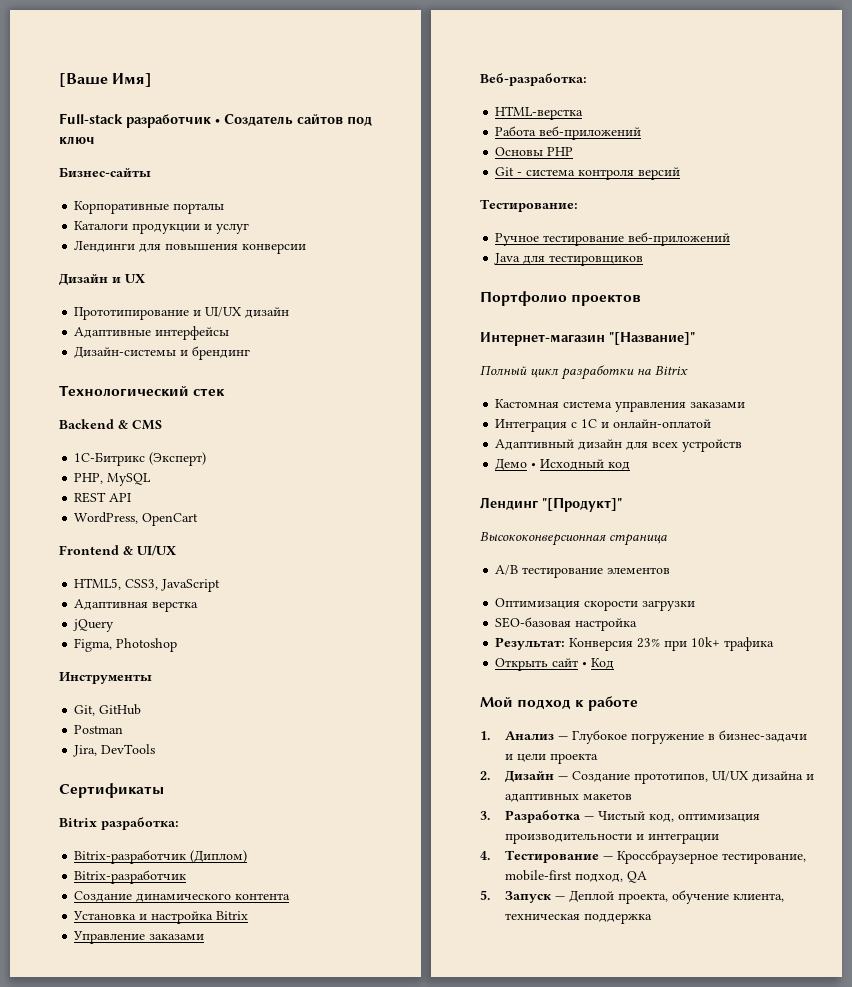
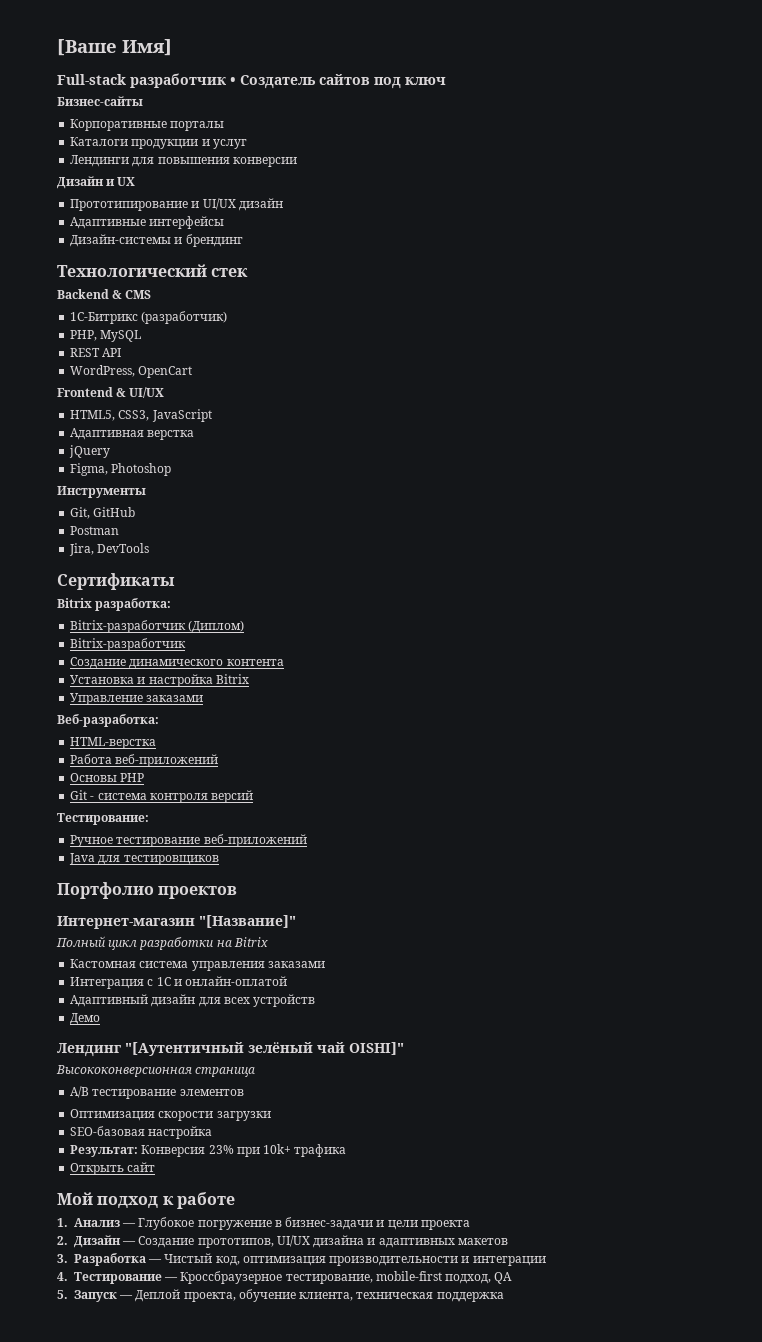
- 1С-Битрикс (Эксперт)
+ 1С-Битрикс (разработчик)
- Демо • Исходный код
- Лендинг "[Продукт]"
+ Демо
+ Лендинг "[Аутентичный зелёный чай OISHI]"
- Открыть сайт • Код
+ Открыть сайт

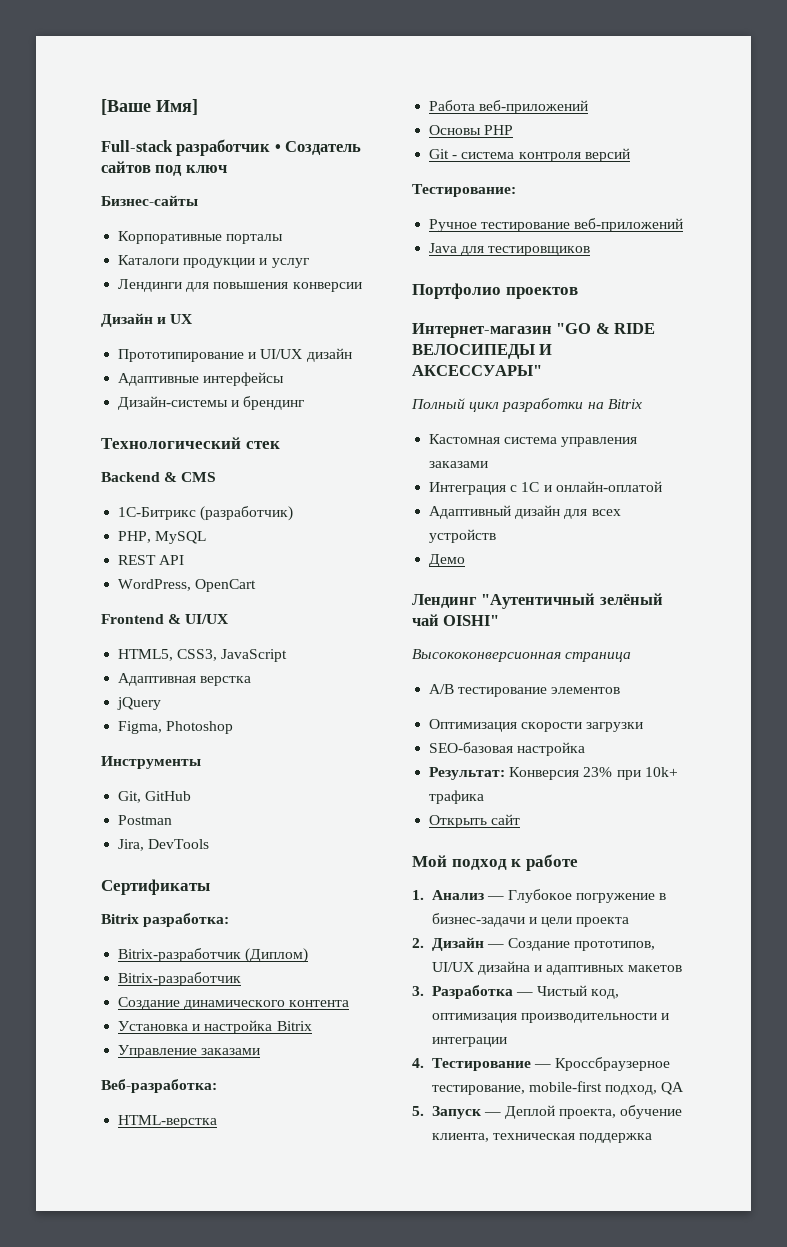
- Интернет-магазин "[Название]"
+ Интернет-магазин "GO & RIDE ВЕЛОСИПЕДЫ И АКСЕССУАРЫ"
- Лендинг "[Аутентичный зелёный чай OISHI]"
+ Лендинг "Аутентичный зелёный чай OISHI"

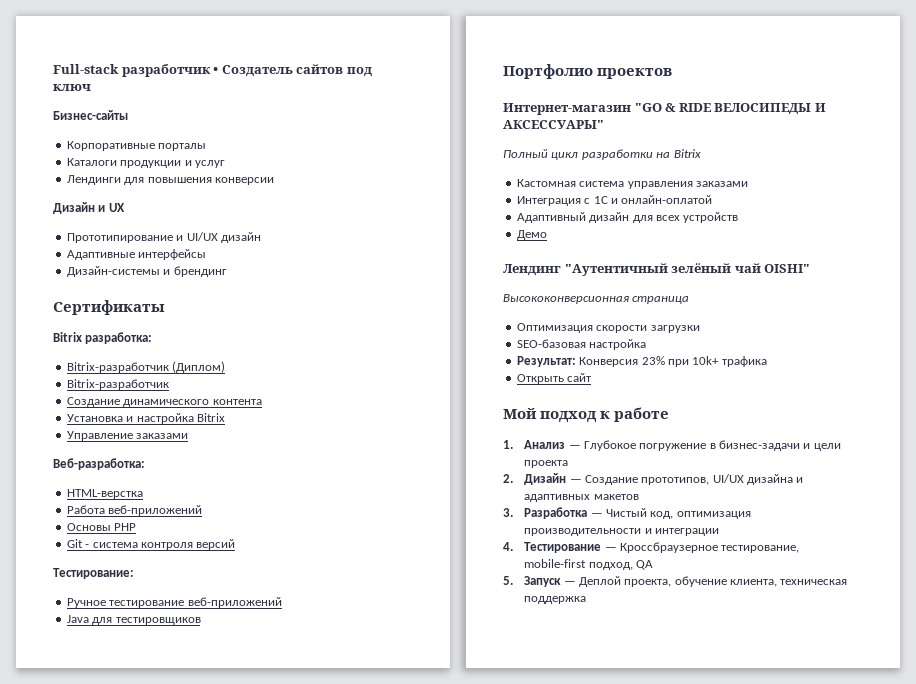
- [Ваше Имя]
- Технологический стек
- Backend & CMS
- 1С-Битрикс (разработчик)
- PHP, MySQL
- REST API
- WordPress, OpenCart
- Frontend & UI/UX
- HTML5, CSS3, JavaScript
- Адаптивная верстка
- jQuery
- Figma, Photoshop
- Инструменты
- Git, GitHub
- Postman
- Jira, DevTools
- A/B тестирование элементов

